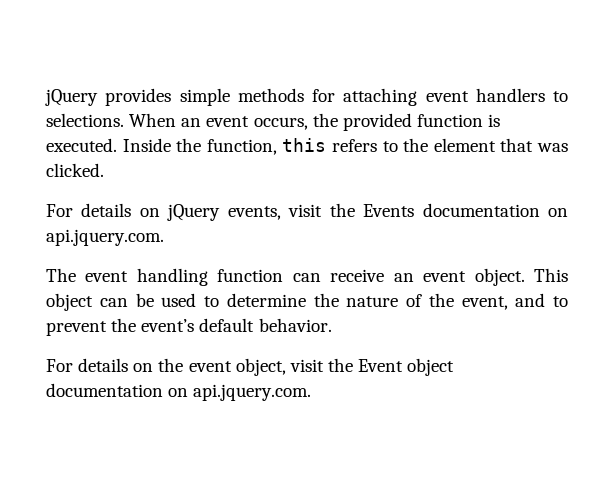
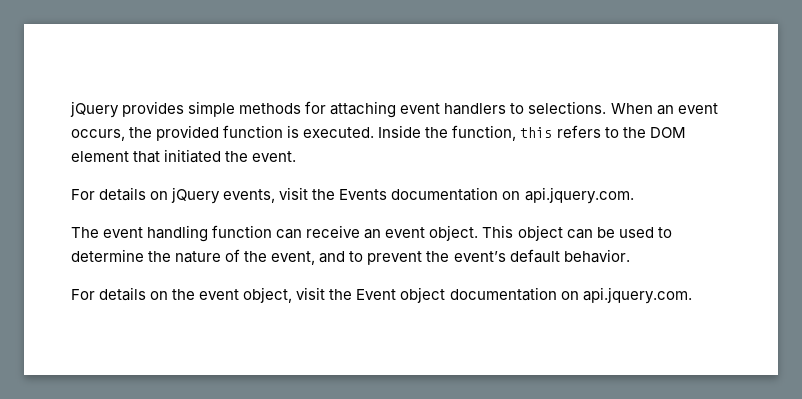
- Inside the function, this refers to the element that was clicked.
+ Inside the function, this refers to the DOM element that initiated the event.

